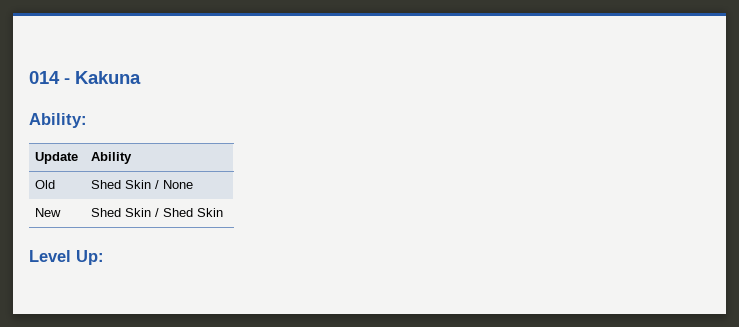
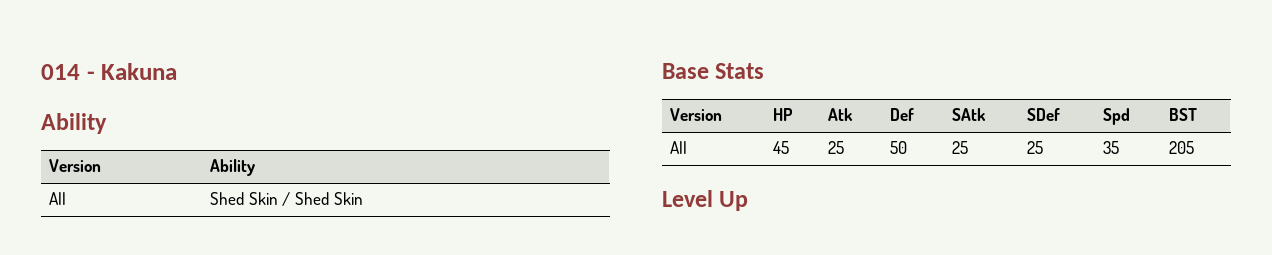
  014 - Kakuna
- Ability:
- Update | Ability
- Old | Shed Skin / None
- New | Shed Skin / Shed Skin
+ Ability
+ Version | Ability
+ All | Shed Skin / Shed Skin
+ Base Stats
+ Version | HP | Atk | Def | SAtk | SDef | Spd | BST
+ All | 45 | 25 | 50 | 25 | 25 | 35 | 205
- Level Up:
+ Level Up

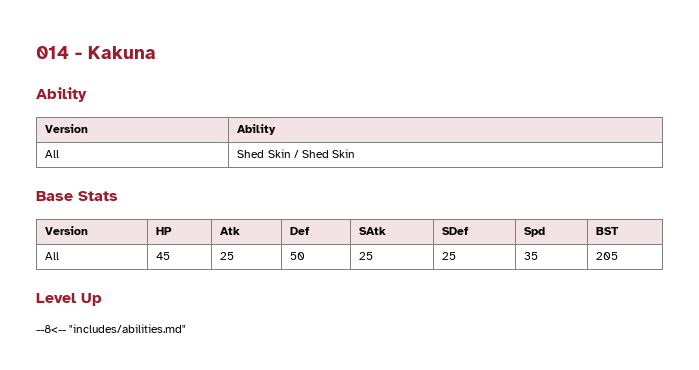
+ --8<-- "includes/abilities.md"

